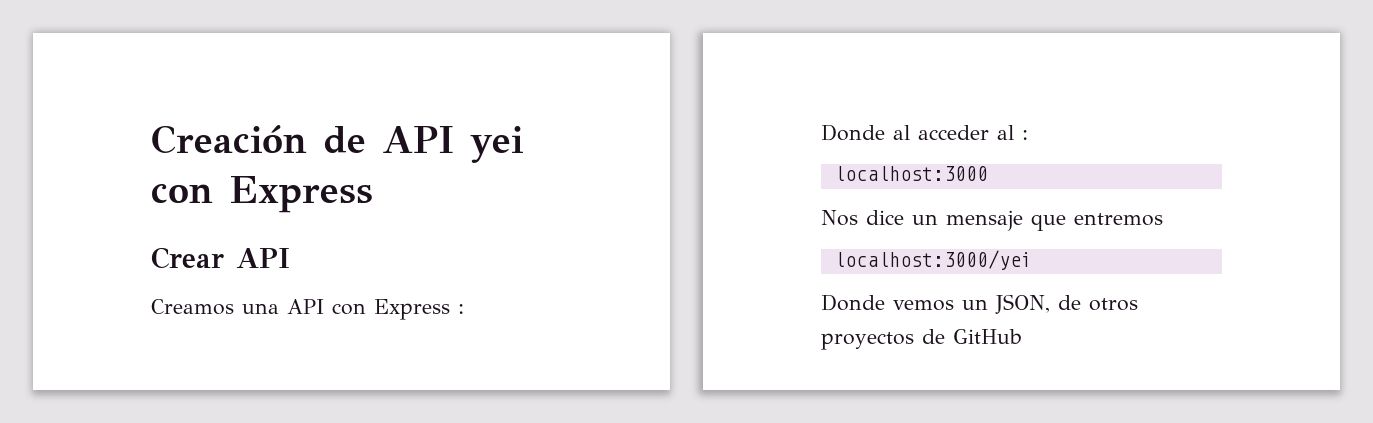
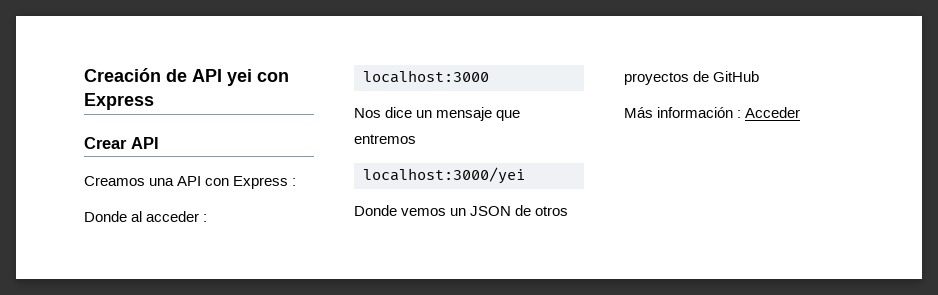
- Donde al acceder al :
+ Donde al acceder :
- Donde vemos un JSON, de otros proyectos de GitHub
+ Donde vemos un JSON de otros proyectos de GitHub
+ Más información : Acceder

